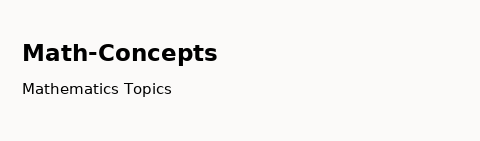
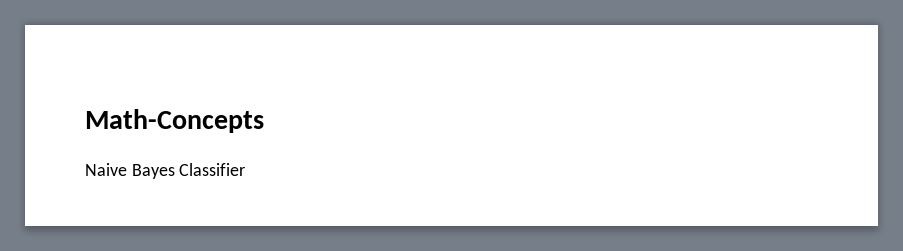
- Mathematics Topics
+ Naive Bayes Classifier

